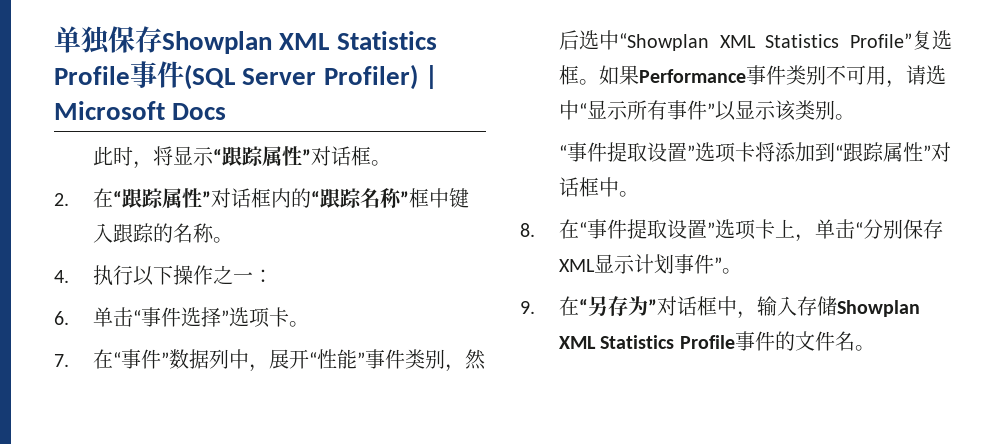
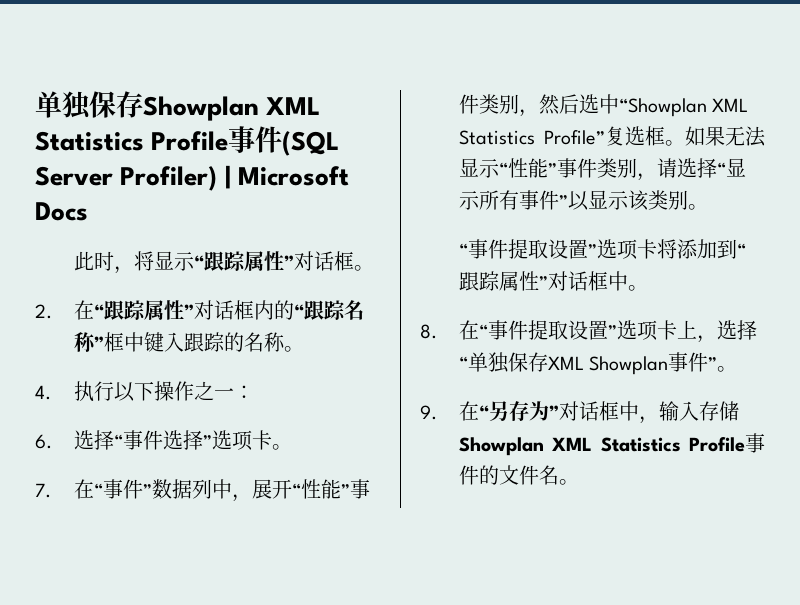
- 6.单击“事件选择”选项卡。
+ 6.选择“事件选择”选项卡。
- 如果Performance事件类别不可用，请选中“显示所有事件”以显示该类别。
+ 如果无法显示“性能”事件类别，请选择“显示所有事件”以显示该类别。
- 8.在“事件提取设置”选项卡上，单击“分别保存XML显示计划事件”。
+ 8.在“事件提取设置”选项卡上，选择“单独保存XML Showplan事件”。

